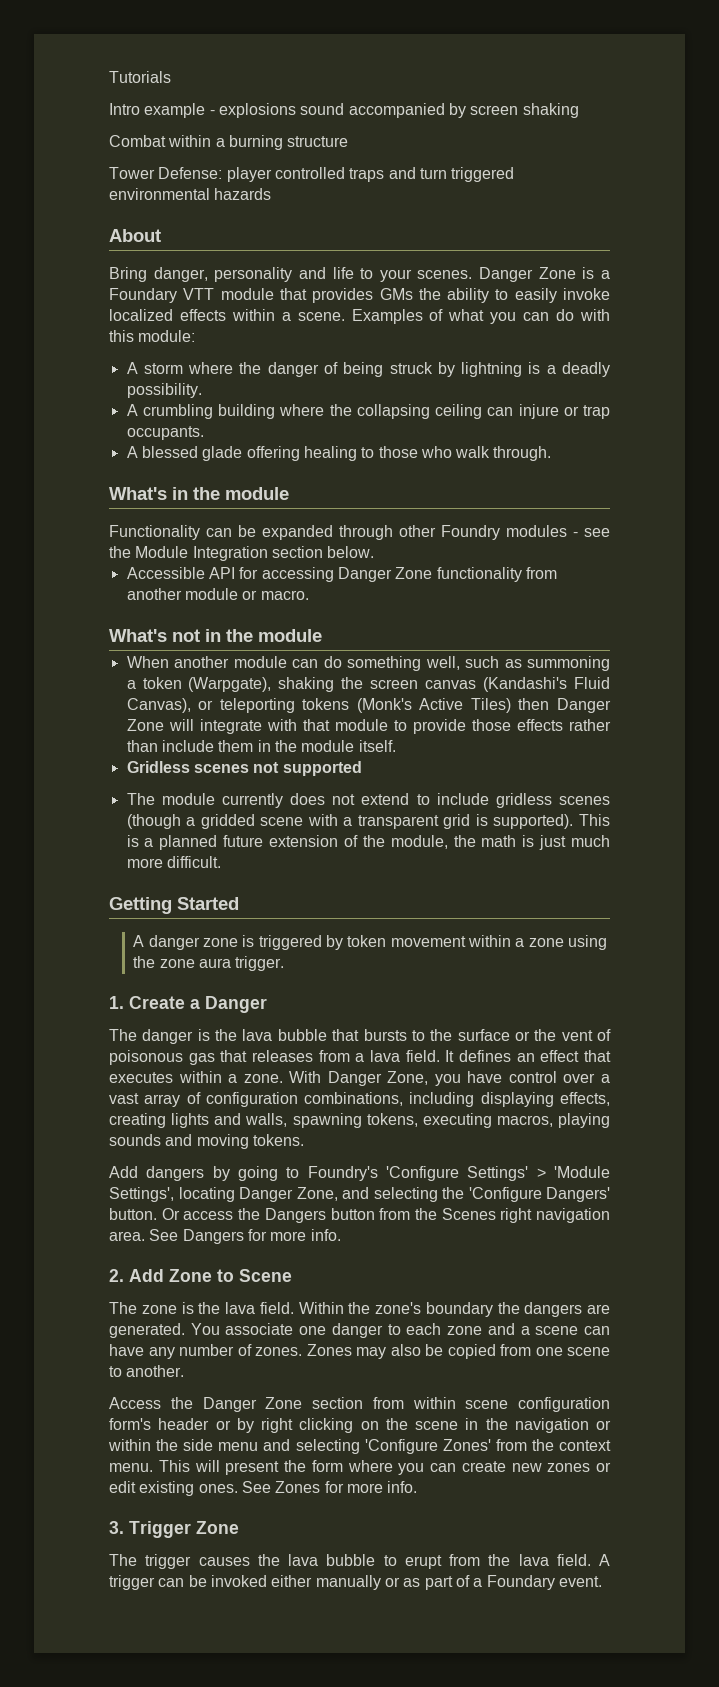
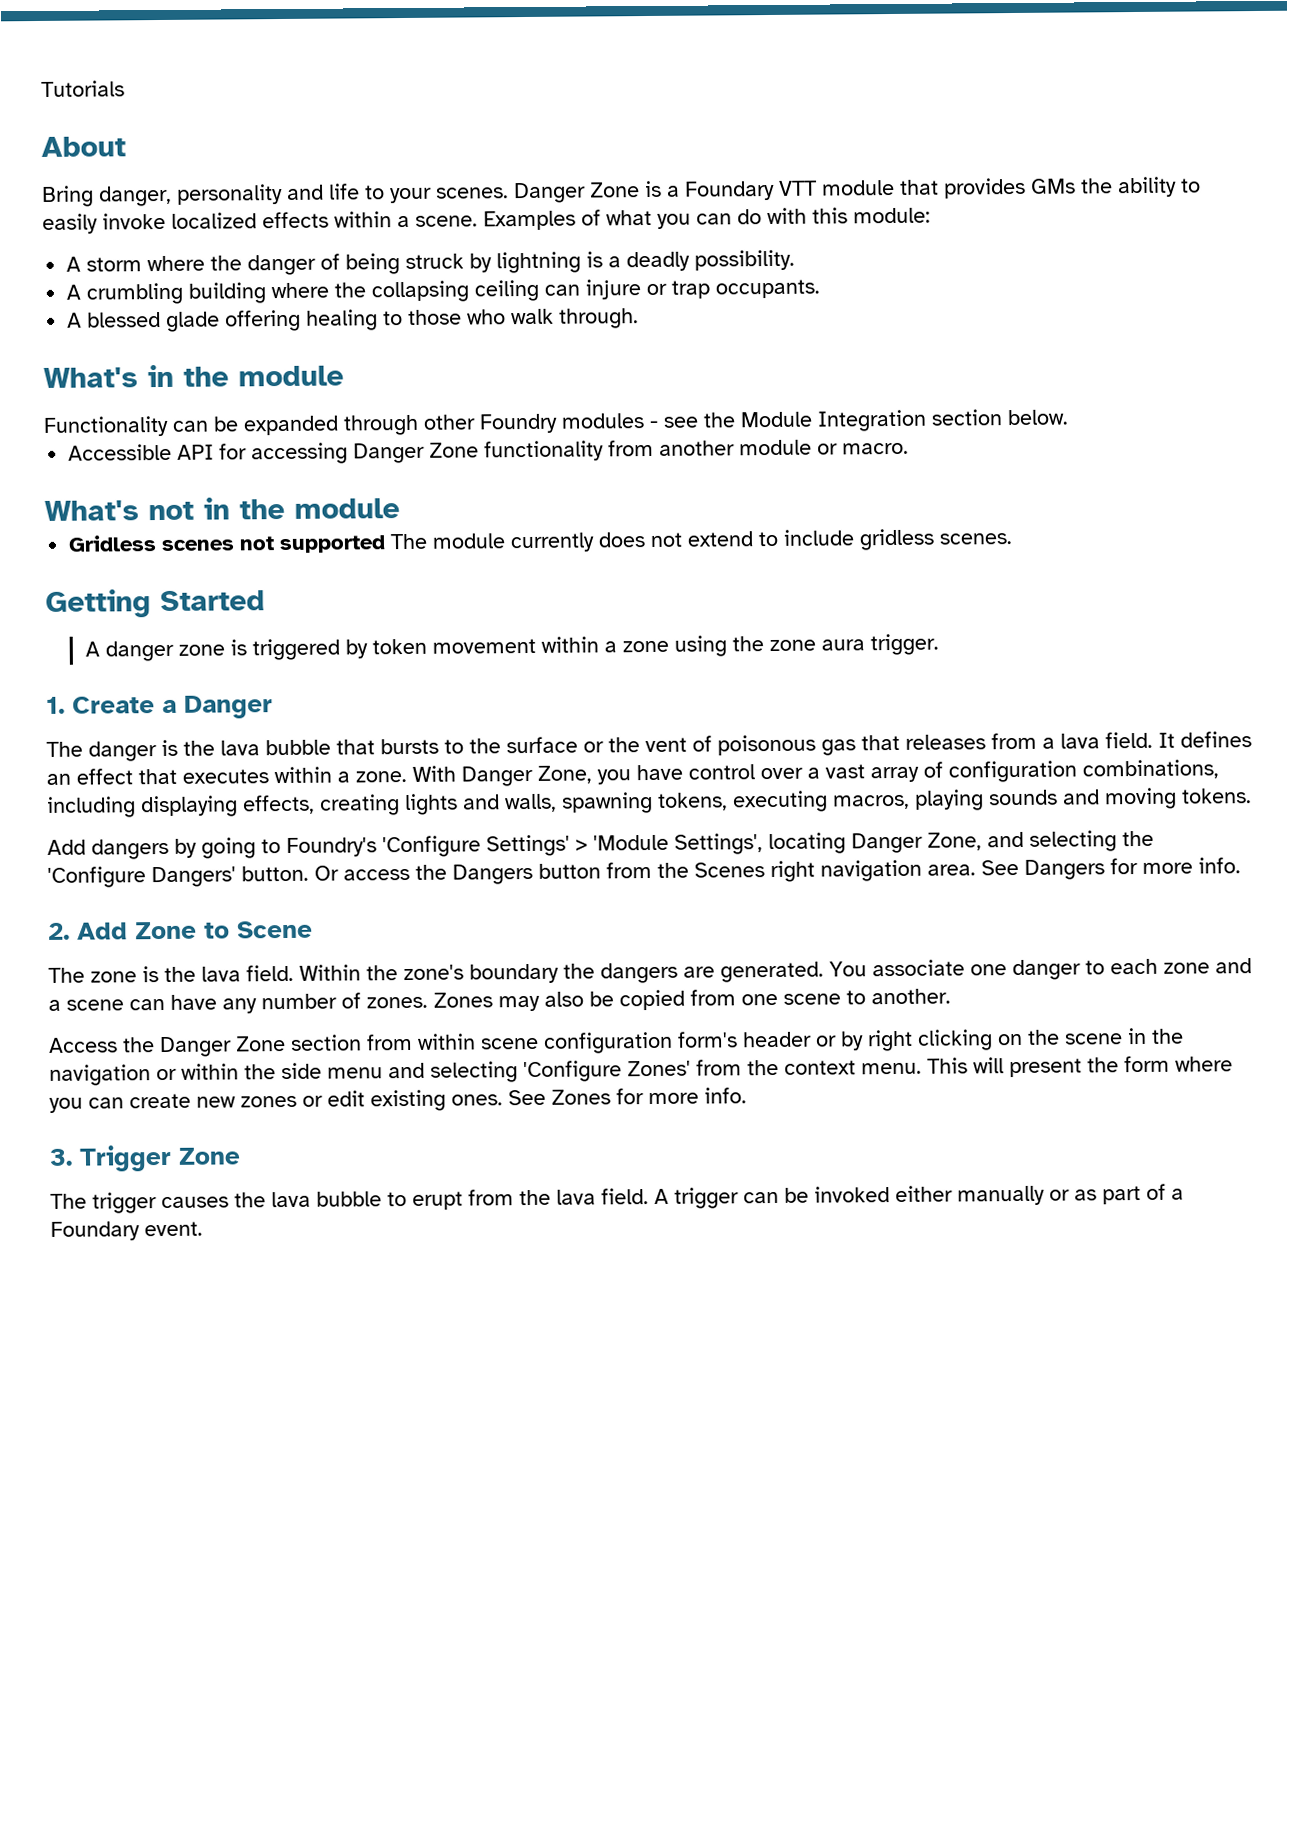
- Intro example - explosions sound accompanied by screen shaking
- Combat within a burning structure
- Tower Defense: player controlled traps and turn triggered environmental hazards
- When another module can do something well, such as summoning a token (Warpgate), shaking the screen canvas (Kandashi's Fluid Canvas), or teleporting tokens (Monk's Active Tiles) then Danger Zone will integrate with that module to provide those effects rather than include them in the module itself.
- Gridless scenes not supported
- The module currently does not extend to include gridless scenes (though a gridded scene with a transparent grid is supported). This is a planned future extension of the module, the math is just much more difficult.
+ Gridless scenes not supported The module currently does not extend to include gridless scenes.

